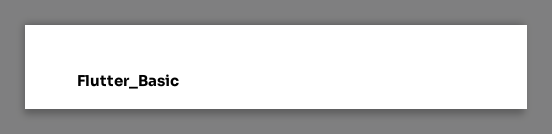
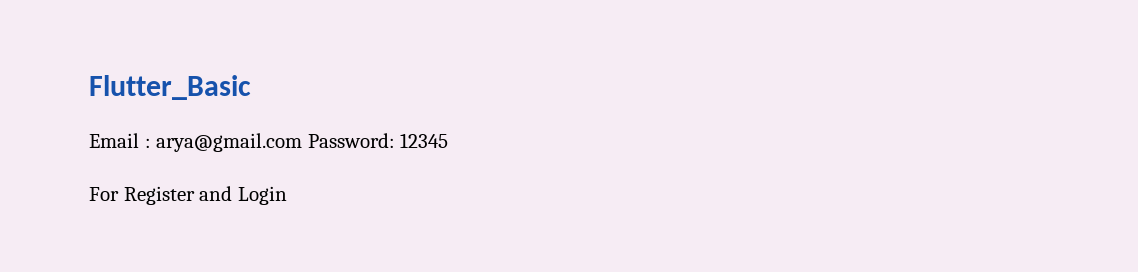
+ Email : arya@gmail.com Password: 12345
+ For Register and Login

